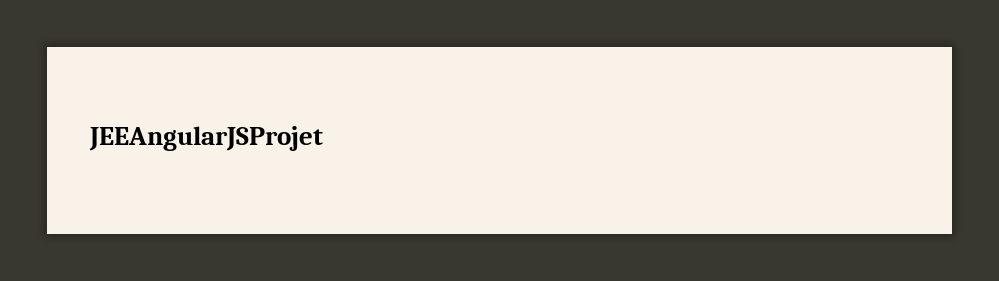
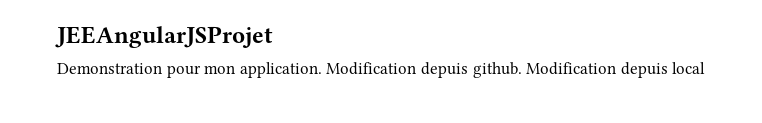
+ Demonstration pour mon application. Modification depuis github. Modification depuis local

